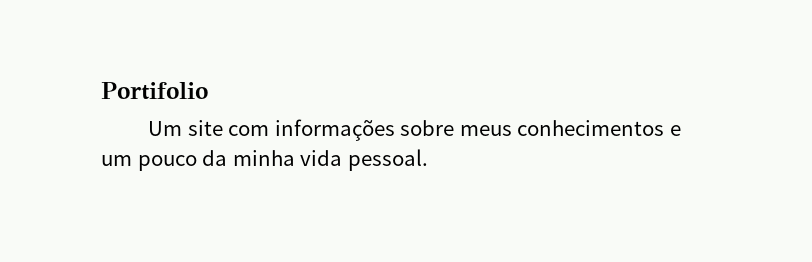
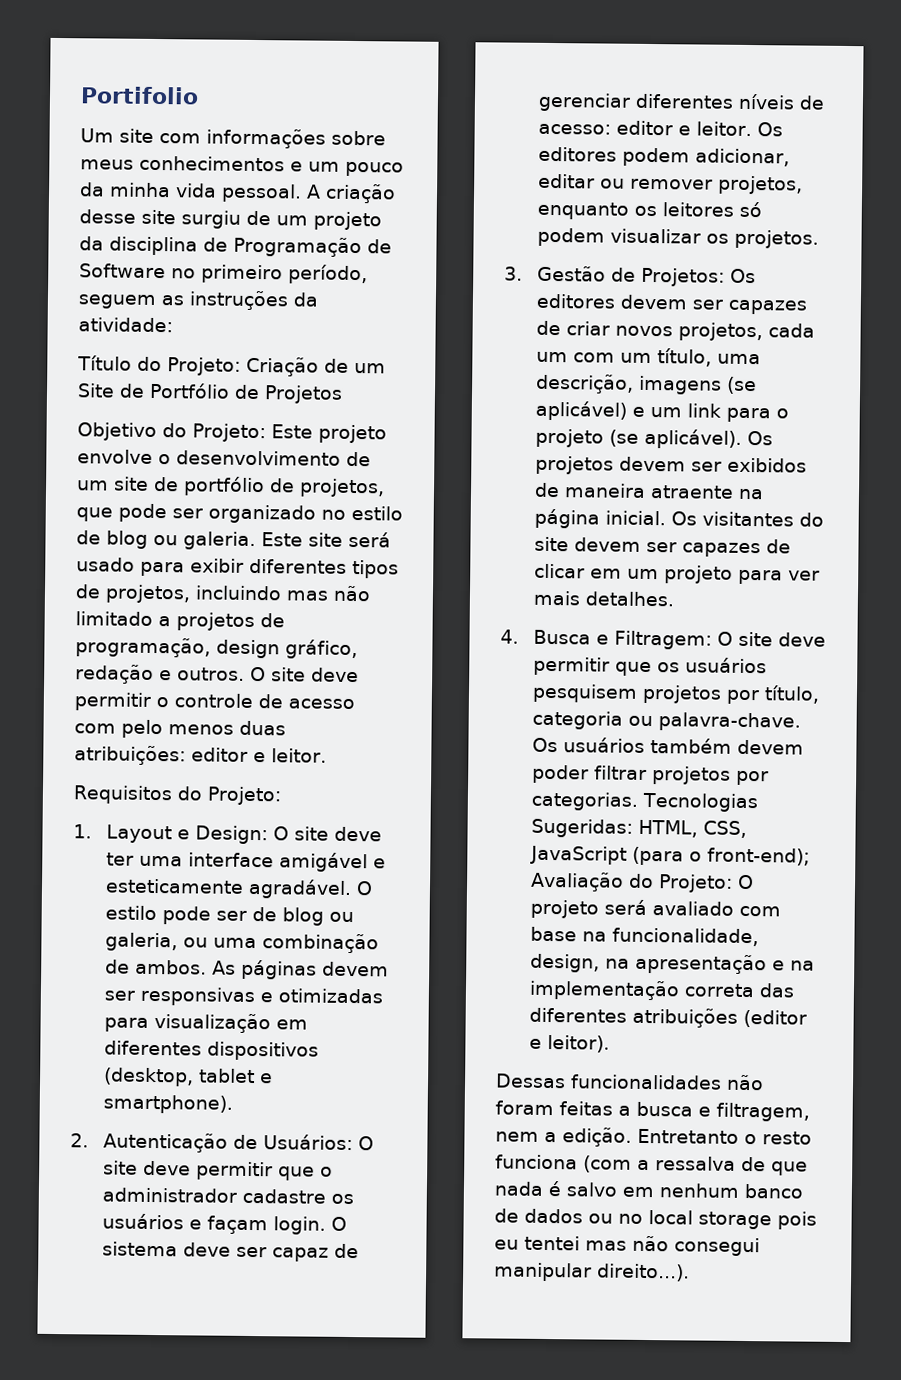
+ A criação desse site surgiu de um projeto da disciplina de Programação de Software no primeiro período, seguem as instruções da atividade:
+ Título do Projeto: Criação de um Site de Portfólio de Projetos
+ Objetivo do Projeto: Este projeto envolve o desenvolvimento de um site de portfólio de projetos, que pode ser organizado no estilo de blog ou galeria. Este site será usado para exibir diferentes tipos de projetos, incluindo mas não limitado a projetos de programação, design gráfico, redação e outros. O site deve permitir o controle de acesso com pelo menos duas atribuições: editor e leitor.
+ Requisitos do Projeto:
+ 1. Layout e Design: O site deve ter uma interface amigável e esteticamente agradável. O estilo pode ser de blog ou galeria, ou uma combinação de ambos. As páginas devem ser responsivas e otimizadas para visualização em diferentes dispositivos (desktop, tablet e smartphone).
+ 2. Autenticação de Usuários: O site deve permitir que o administrador cadastre os usuários e façam login. O sistema deve ser capaz de gerenciar diferentes níveis de acesso: editor e leitor. Os editores podem adicionar, editar ou remover projetos, enquanto os leitores só podem visualizar os projetos.
+ 3. Gestão de Projetos: Os editores devem ser capazes de criar novos projetos, cada um com um título, uma descrição, imagens (se aplicável) e um link para o projeto (se aplicável). Os projetos devem ser exibidos de maneira atraente na página inicial. Os visitantes do site devem ser capazes de clicar em um projeto para ver mais detalhes.
+ 4. Busca e Filtragem: O site deve permitir que os usuários pesquisem projetos por título, categoria ou palavra-chave. Os usuários também devem poder filtrar projetos por categorias. Tecnologias Sugeridas: HTML, CSS, JavaScript (para o front-end); Avaliação do Projeto: O projeto será avaliado com base na funcionalidade, design, na apresentação e na implementação correta das diferentes atribuições (editor e leitor).
+ Dessas funcionalidades não foram feitas a busca e filtragem, nem a edição. Entretanto o resto funciona (com a ressalva de que nada é salvo em nenhum banco de dados ou no local storage pois eu tentei mas não consegui manipular direito...).

